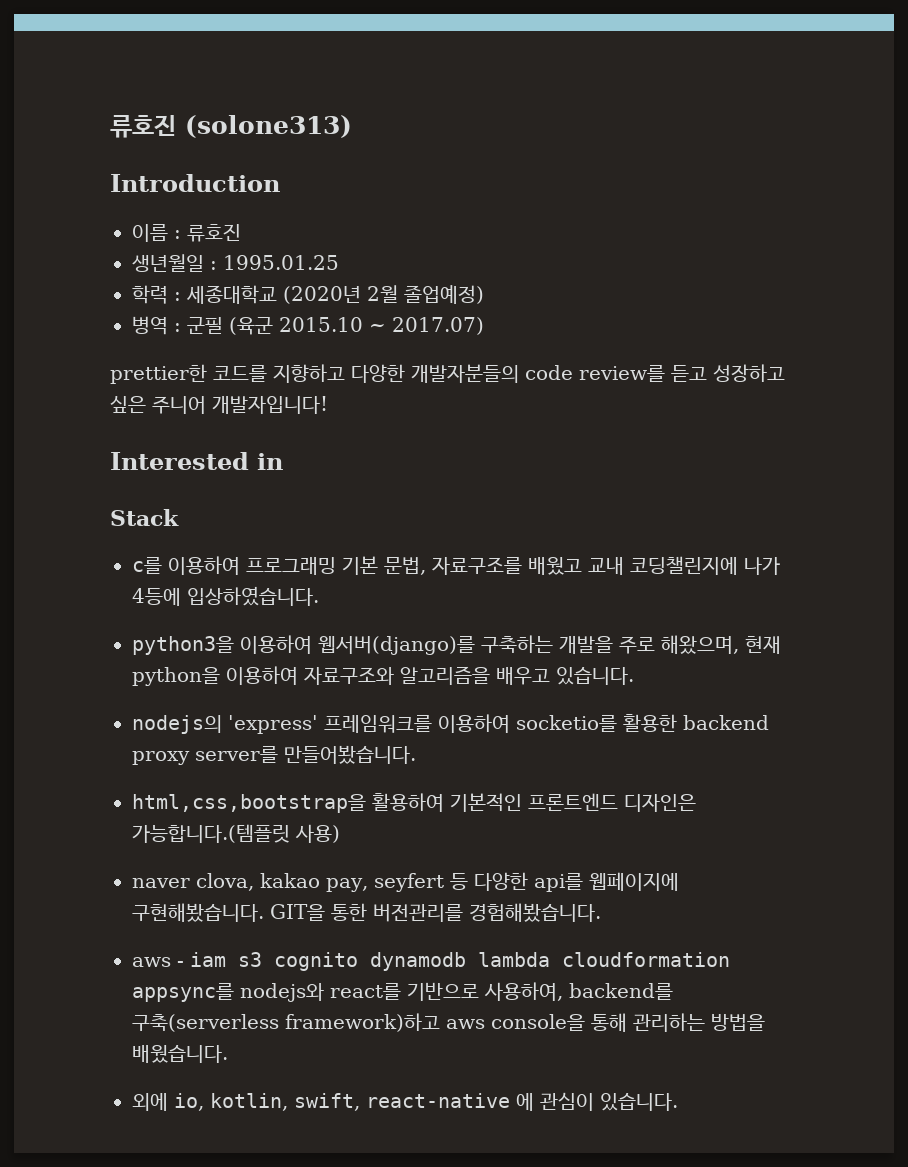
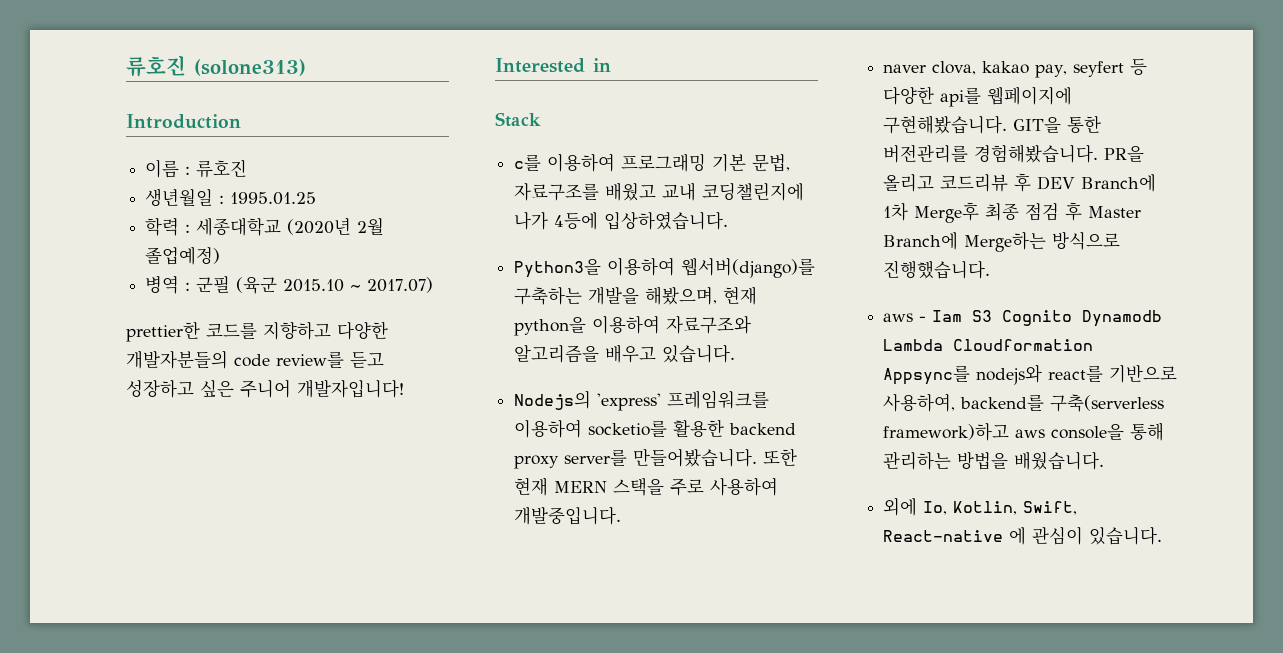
- python3을 이용하여 웹서버(django)를 구축하는 개발을 주로 해왔으며, 현재 python을 이용하여 자료구조와 알고리즘을 배우고 있습니다.
+ Python3을 이용하여 웹서버(django)를 구축하는 개발을 해봤으며, 현재 python을 이용하여 자료구조와 알고리즘을 배우고 있습니다.
- nodejs의 'express' 프레임워크를 이용하여 socketio를 활용한 backend proxy server를 만들어봤습니다.
- html,css,bootstrap을 활용하여 기본적인 프론트엔드 디자인은 가능합니다.(템플릿 사용)
+ Nodejs의 'express' 프레임워크를 이용하여 socketio를 활용한 backend proxy server를 만들어봤습니다. 또한 현재 MERN 스택을 주로 사용하여 개발중입니다.
- GIT을 통한 버전관리를 경험해봤습니다.
- aws - iam s3 cognito dynamodb lambda cloudformation appsync를 nodejs와 react를 기반으로 사용하여, backend를 구축(serverless framework)하고 aws console을 통해 관리하는 방법을 배웠습니다.
+ GIT을 통한 버전관리를 경험해봤습니다. PR을 올리고 코드리뷰 후 DEV Branch에 1차 Merge후 최종 점검 후 Master Branch에 Merge하는 방식으로 진행했습니다.
+ aws - Iam S3 Cognito Dynamodb Lambda Cloudformation Appsync를 nodejs와 react를 기반으로 사용하여, backend를 구축(serverless framework)하고 aws console을 통해 관리하는 방법을 배웠습니다.
- 외에 io, kotlin, swift, react-native 에 관심이 있습니다.
+ 외에 Io, Kotlin, Swift, React-native 에 관심이 있습니다.

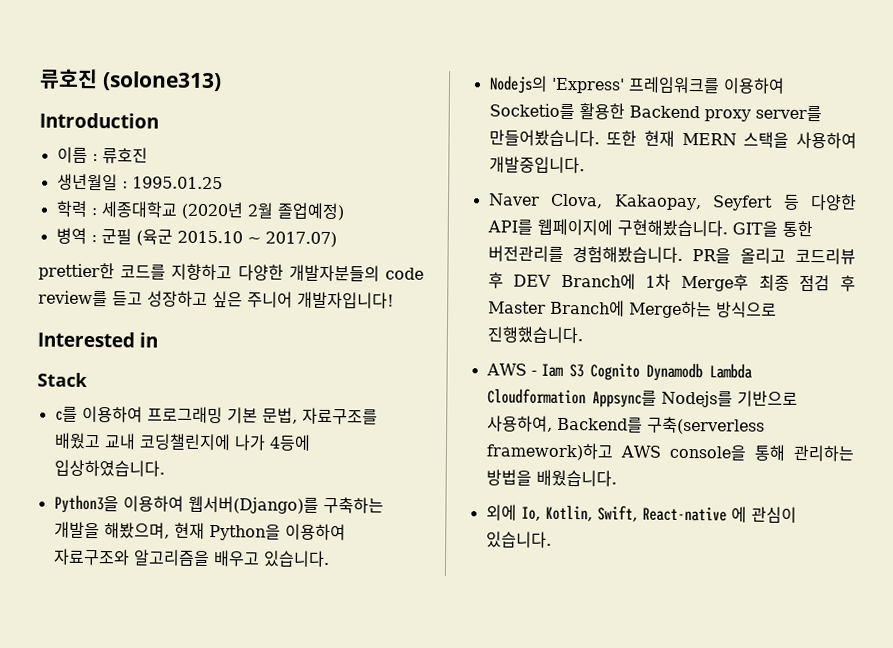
- Python3을 이용하여 웹서버(django)를 구축하는 개발을 해봤으며, 현재 python을 이용하여 자료구조와 알고리즘을 배우고 있습니다.
+ Python3을 이용하여 웹서버(Django)를 구축하는 개발을 해봤으며, 현재 Python을 이용하여 자료구조와 알고리즘을 배우고 있습니다.
- Nodejs의 'express' 프레임워크를 이용하여 socketio를 활용한 backend proxy server를 만들어봤습니다.
+ Nodejs의 'Express' 프레임워크를 이용하여 Socketio를 활용한 Backend proxy server를 만들어봤습니다.
- 또한 현재 MERN 스택을 주로 사용하여 개발중입니다.
+ 또한 현재 MERN 스택을 사용하여 개발중입니다.
- naver clova, kakao pay, seyfert 등 다양한 api를 웹페이지에 구현해봤습니다.
+ Naver Clova, Kakaopay, Seyfert 등 다양한 API를 웹페이지에 구현해봤습니다.
- aws - Iam S3 Cognito Dynamodb Lambda Cloudformation Appsync를 nodejs와 react를 기반으로 사용하여, backend를 구축(serverless framework)하고 aws console을 통해 관리하는 방법을 배웠습니다.
+ AWS - Iam S3 Cognito Dynamodb Lambda Cloudformation Appsync를 Nodejs를 기반으로 사용하여, Backend를 구축(serverless framework)하고 AWS console을 통해 관리하는 방법을 배웠습니다.

